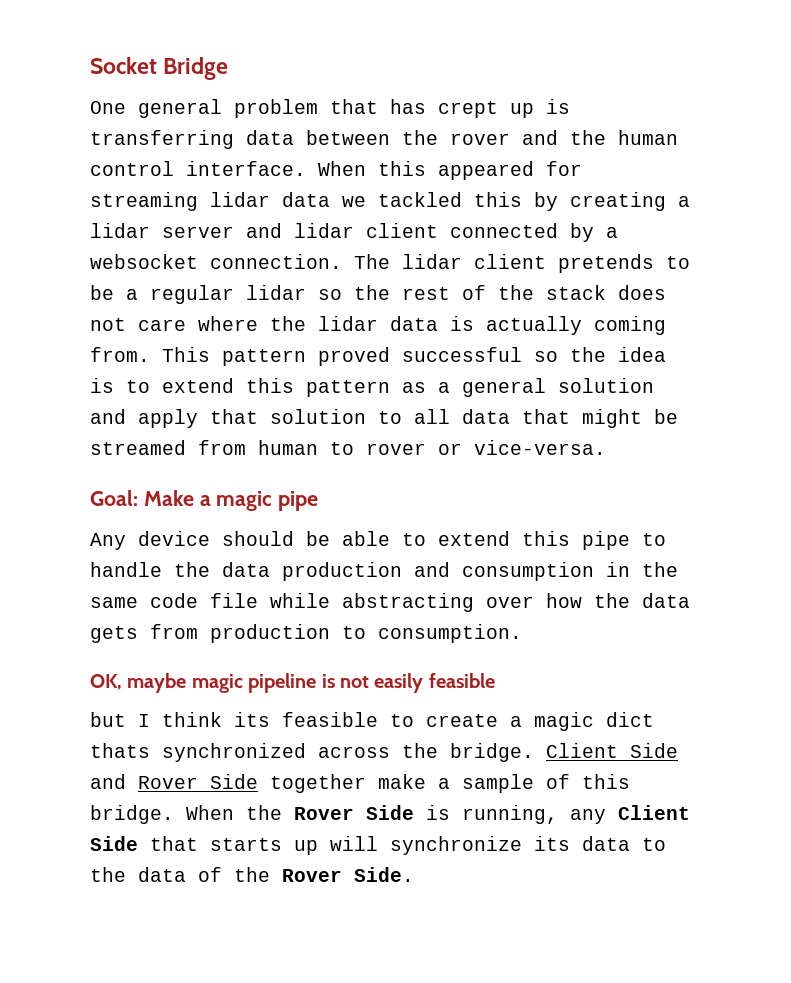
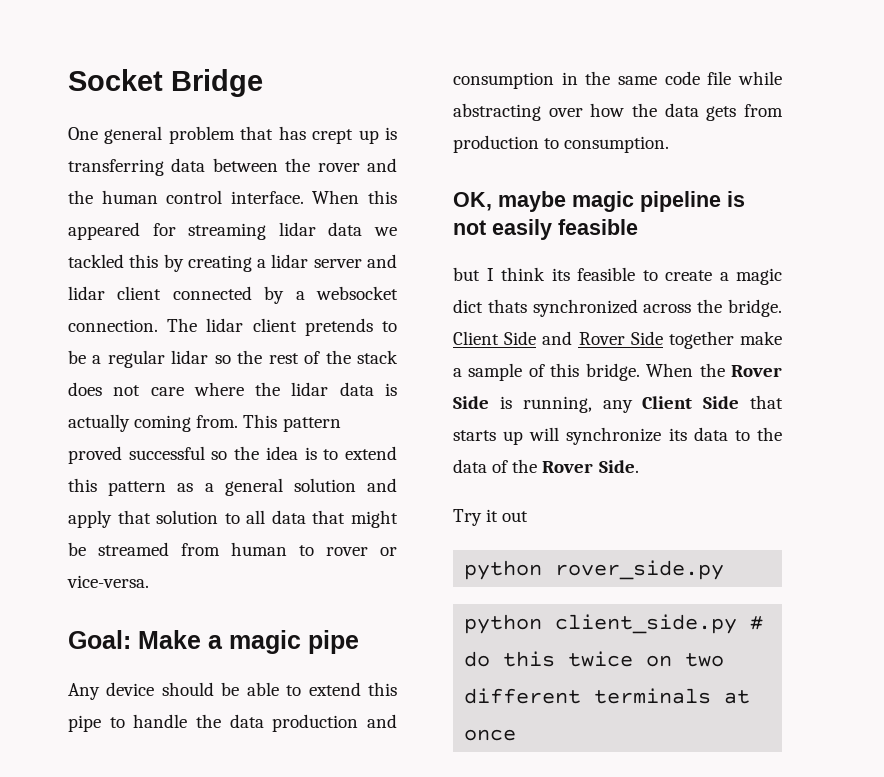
+ Try it out
+ python rover_side.py
+ python client_side.py # do this twice on two different terminals at once

